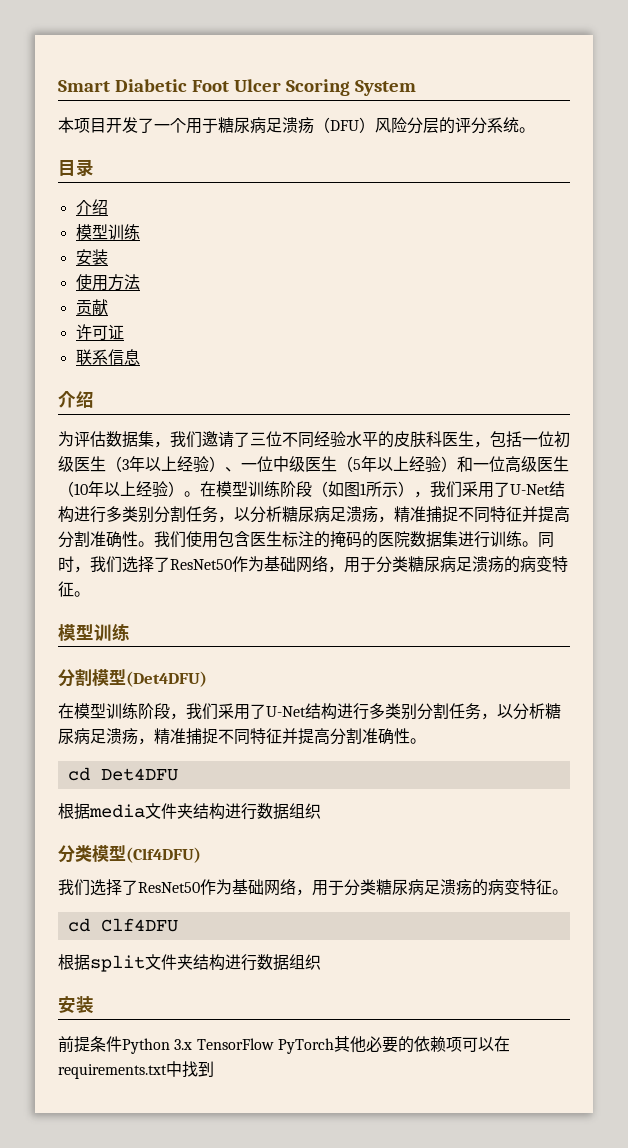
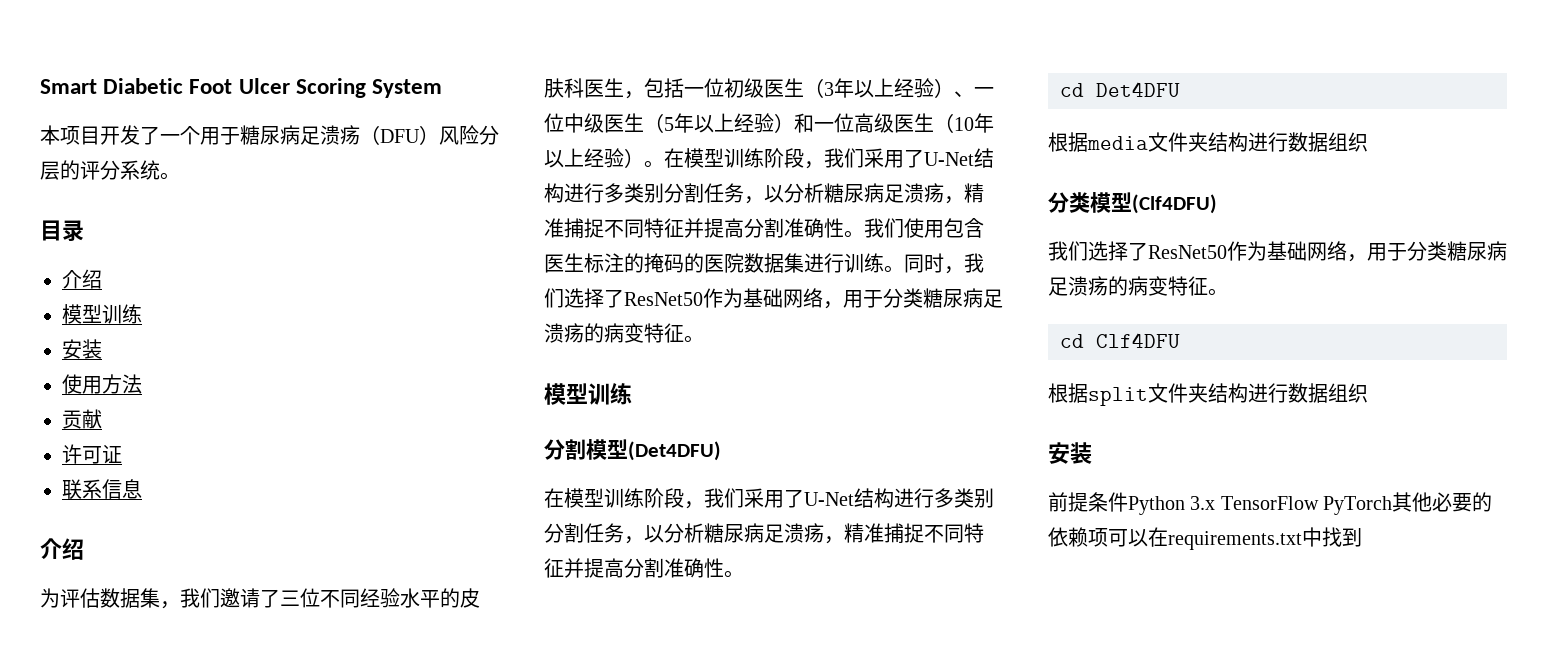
- 为评估数据集，我们邀请了三位不同经验水平的皮肤科医生，包括一位初级医生（3年以上经验）、一位中级医生（5年以上经验）和一位高级医生（10年以上经验）。在模型训练阶段（如图1所示），我们采用了U-Net结构进行多类别分割任务，以分析糖尿病足溃疡，精准捕捉不同特征并提高分割准确性。
+ 为评估数据集，我们邀请了三位不同经验水平的皮肤科医生，包括一位初级医生（3年以上经验）、一位中级医生（5年以上经验）和一位高级医生（10年以上经验）。在模型训练阶段，我们采用了U-Net结构进行多类别分割任务，以分析糖尿病足溃疡，精准捕捉不同特征并提高分割准确性。

